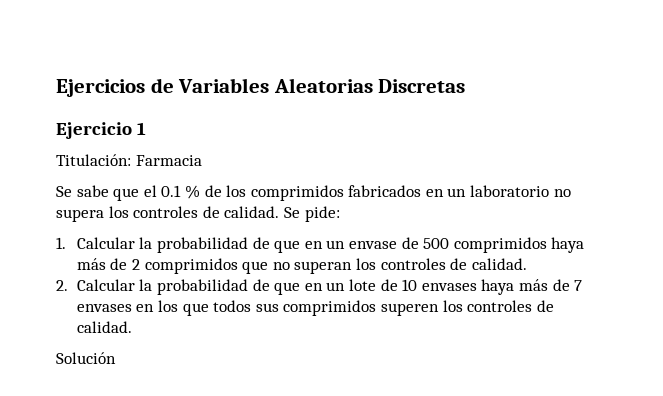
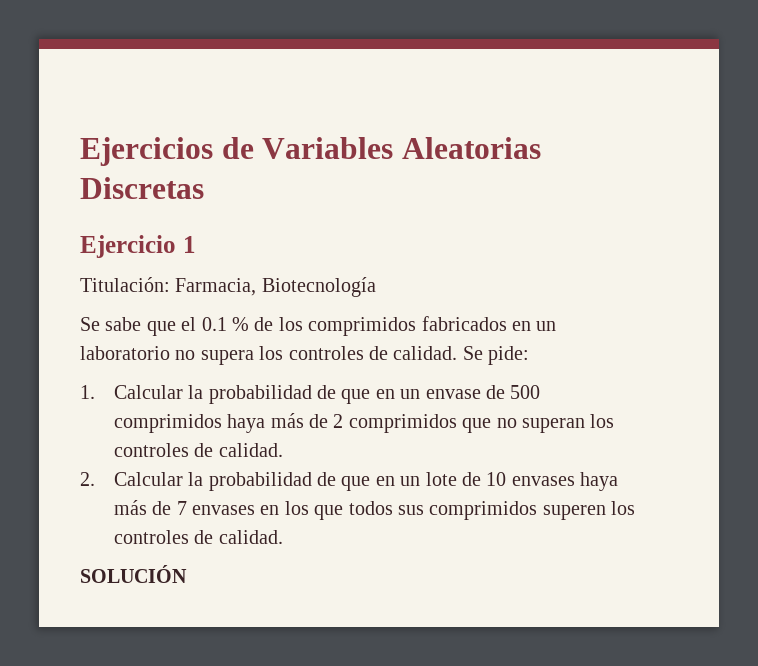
- Titulación: Farmacia
+ Titulación: Farmacia, Biotecnología
- Solución
+ SOLUCIÓN

